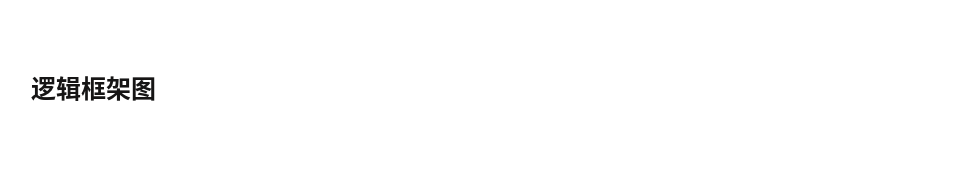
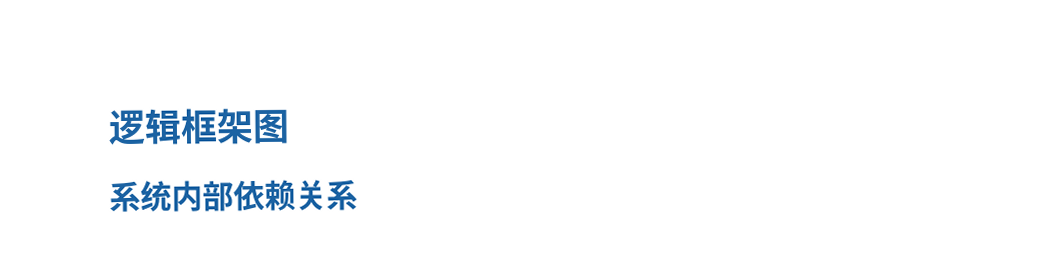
+ 系统内部依赖关系

